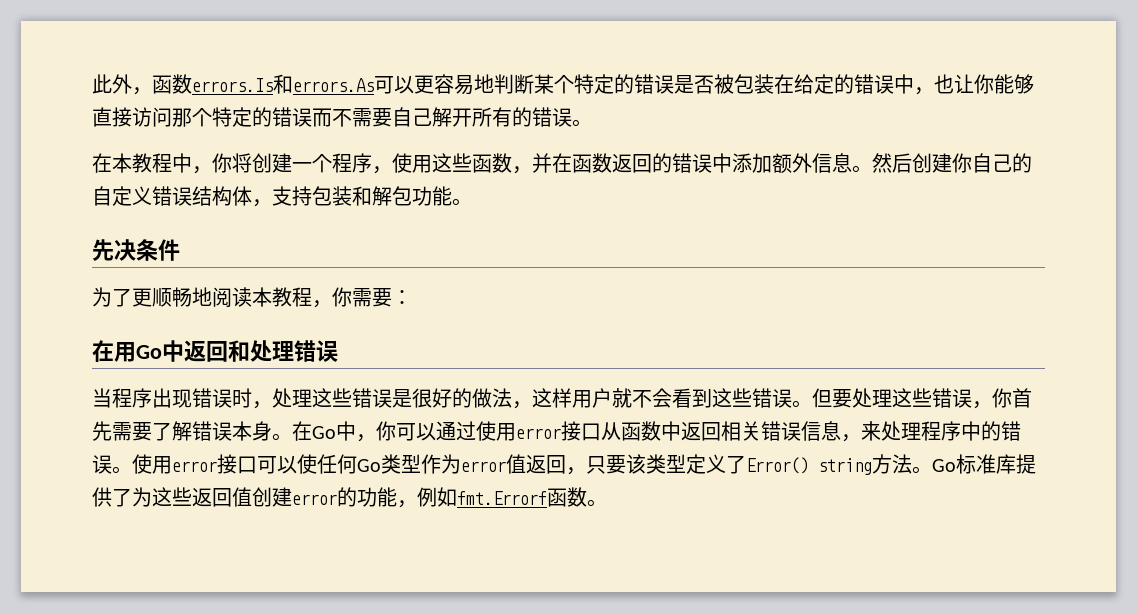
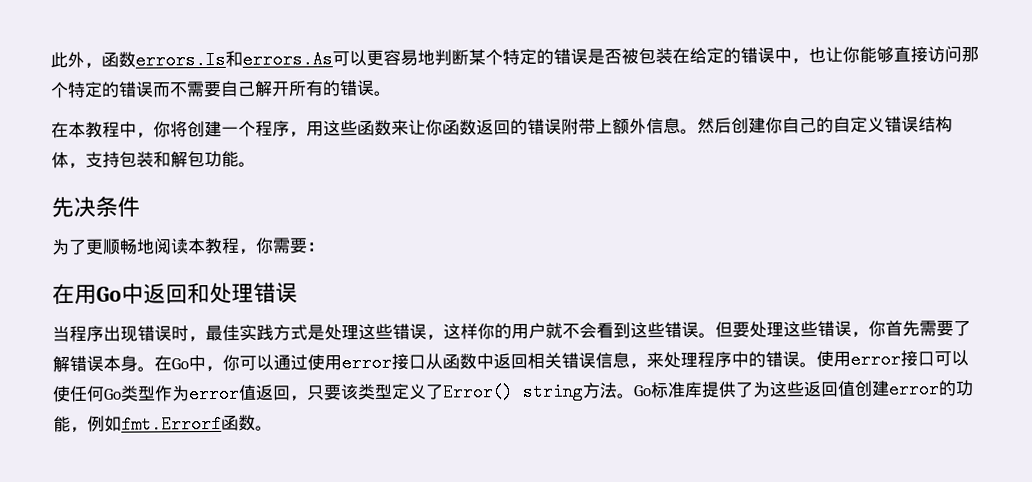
- 在本教程中，你将创建一个程序，使用这些函数，并在函数返回的错误中添加额外信息。
+ 在本教程中，你将创建一个程序，用这些函数来让你函数返回的错误附带上额外信息。
- 当程序出现错误时，处理这些错误是很好的做法，这样用户就不会看到这些错误。
+ 当程序出现错误时，最佳实践方式是处理这些错误，这样你的用户就不会看到这些错误。

